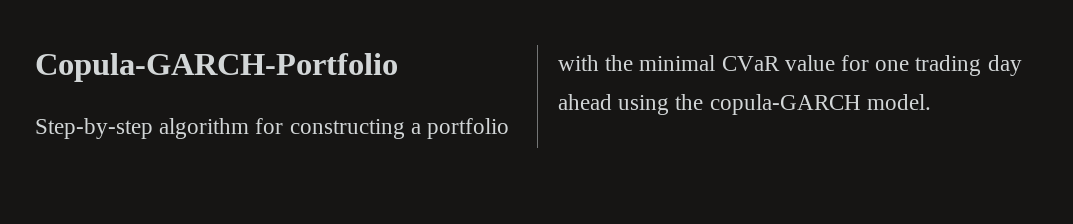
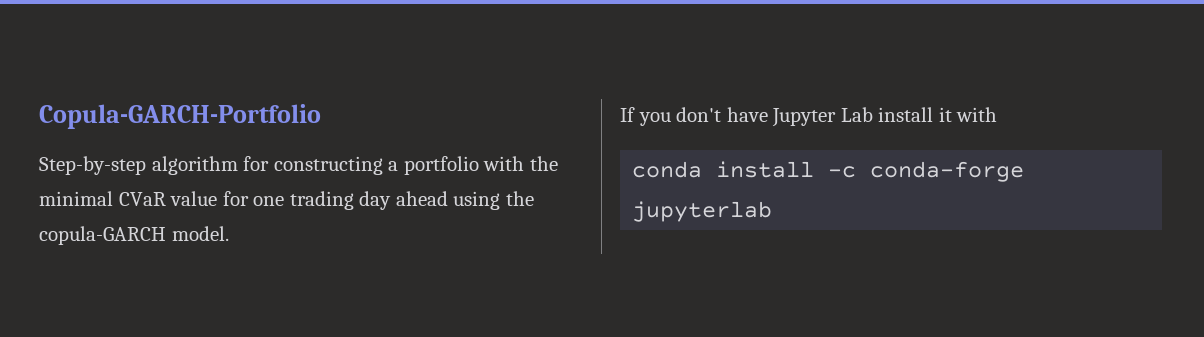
+ If you don't have Jupyter Lab install it with
+ conda install -c conda-forge jupyterlab

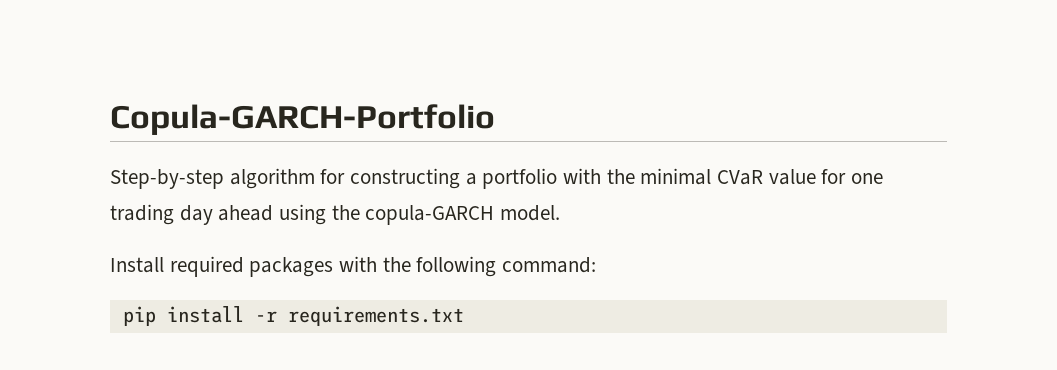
- If you don't have Jupyter Lab install it with
- conda install -c conda-forge jupyterlab
+ Install required packages with the following command:
+ pip install -r requirements.txt

